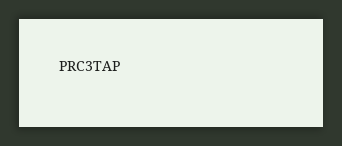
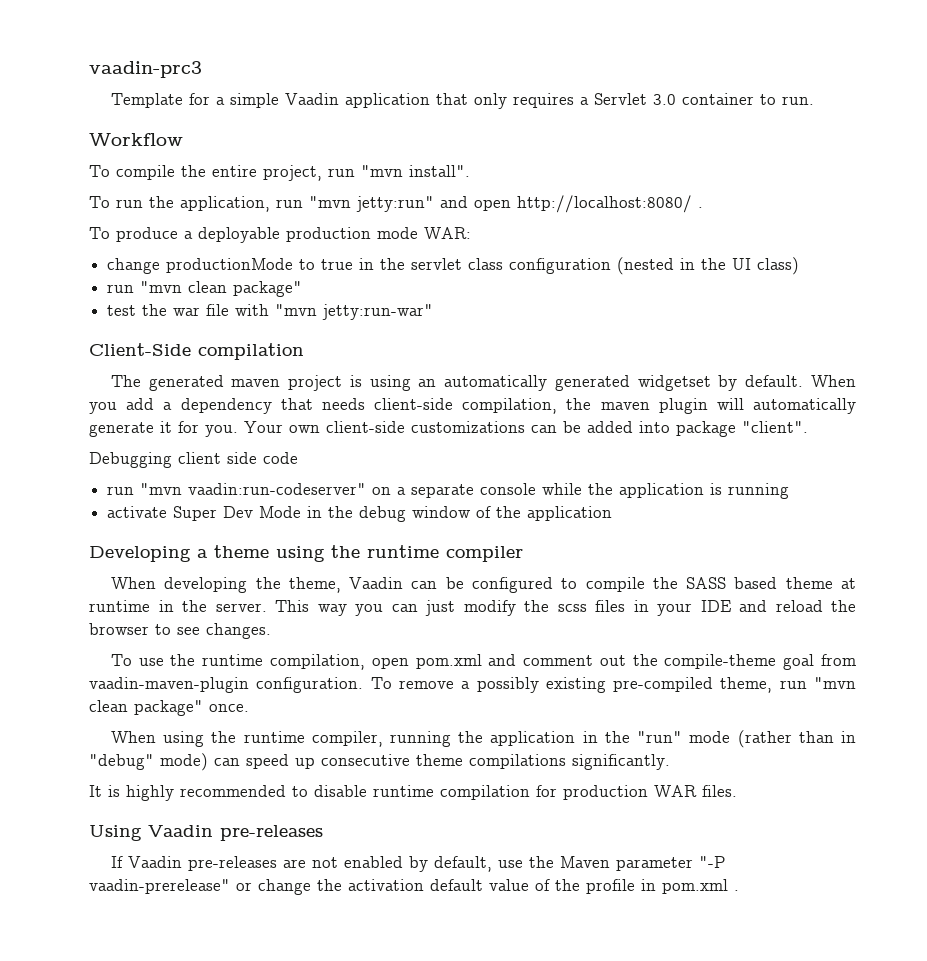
- PRC3TAP
+ vaadin-prc3
+ Template for a simple Vaadin application that only requires a Servlet 3.0 container to run.
+ Workflow
+ To compile the entire project, run "mvn install".
+ To run the application, run "mvn jetty:run" and open http://localhost:8080/ .
+ To produce a deployable production mode WAR:
+ change productionMode to true in the servlet class configuration (nested in the UI class)
+ run "mvn clean package"
+ test the war file with "mvn jetty:run-war"
+ Client-Side compilation
+ The generated maven project is using an automatically generated widgetset by default. When you add a dependency that needs client-side compilation, the maven plugin will automatically generate it for you. Your own client-side customizations can be added into package "client".
+ Debugging client side code
+ run "mvn vaadin:run-codeserver" on a separate console while the application is running
+ activate Super Dev Mode in the debug window of the application
+ Developing a theme using the runtime compiler
+ When developing the theme, Vaadin can be configured to compile the SASS based theme at runtime in the server. This way you can just modify the scss files in your IDE and reload the browser to see changes.
+ To use the runtime compilation, open pom.xml and comment out the compile-theme goal from vaadin-maven-plugin configuration. To remove a possibly existing pre-compiled theme, run "mvn clean package" once.
+ When using the runtime compiler, running the application in the "run" mode (rather than in "debug" mode) can speed up consecutive theme compilations significantly.
+ It is highly recommended to disable runtime compilation for production WAR files.
+ Using Vaadin pre-releases
+ If Vaadin pre-releases are not enabled by default, use the Maven parameter "-P vaadin-prerelease" or change the activation default value of the profile in pom.xml .

